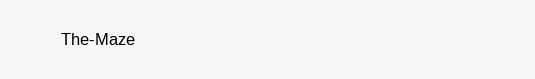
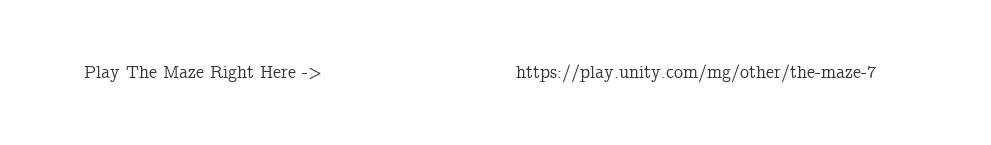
- The-Maze
+ Play The Maze Right Here -> https://play.unity.com/mg/other/the-maze-7

